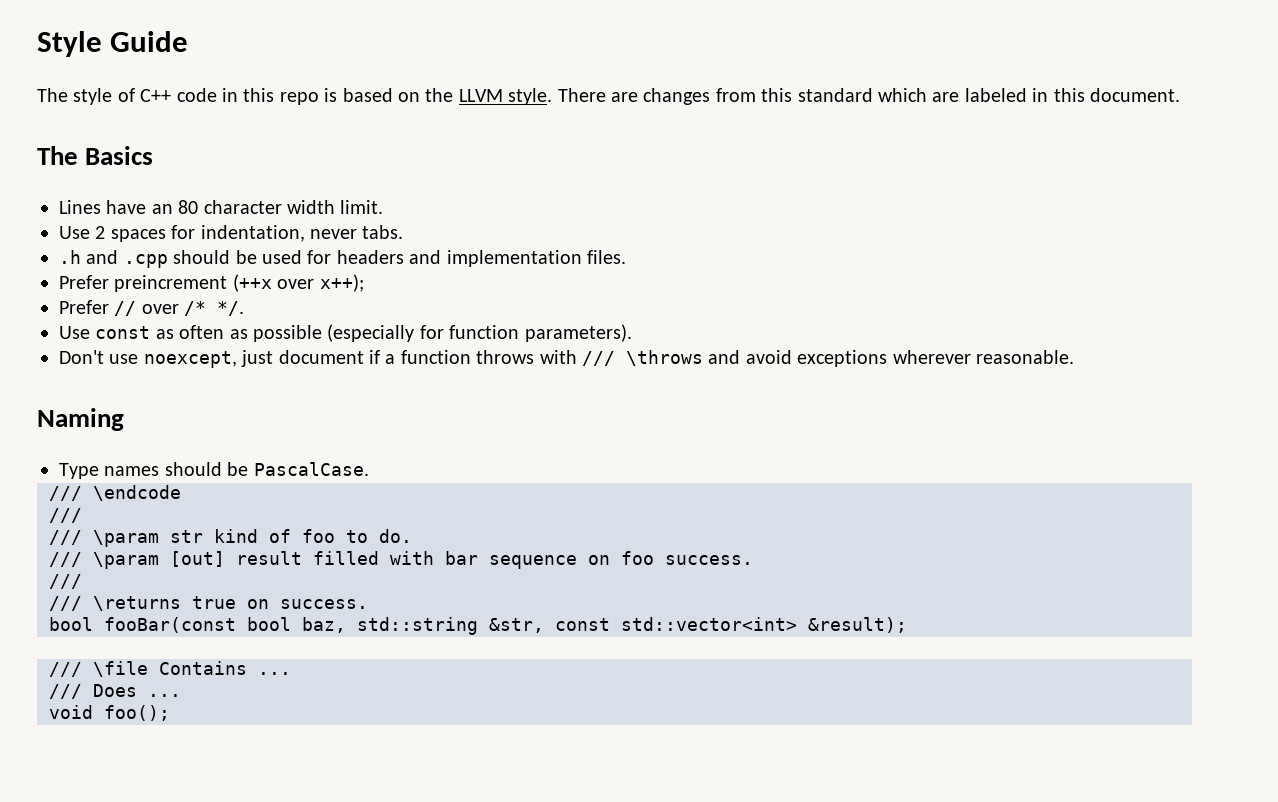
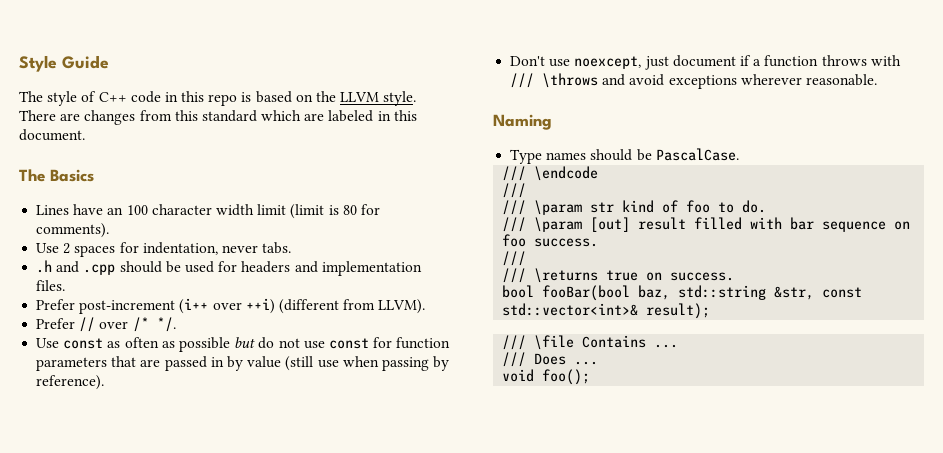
- Lines have an 80 character width limit.
+ Lines have an 100 character width limit (limit is 80 for comments).
- Prefer preincrement (++x over x++);
+ Prefer post-increment (i++ over ++i) (different from LLVM).
- Use const as often as possible (especially for function parameters).
+ Use const as often as possible but do not use const for function parameters that are passed in by value (still use when passing by reference).
- bool fooBar(const bool baz, std::string &str, const std::vector<int> &result);
+ bool fooBar(bool baz, std::string &str, const std::vector<int>& result);

